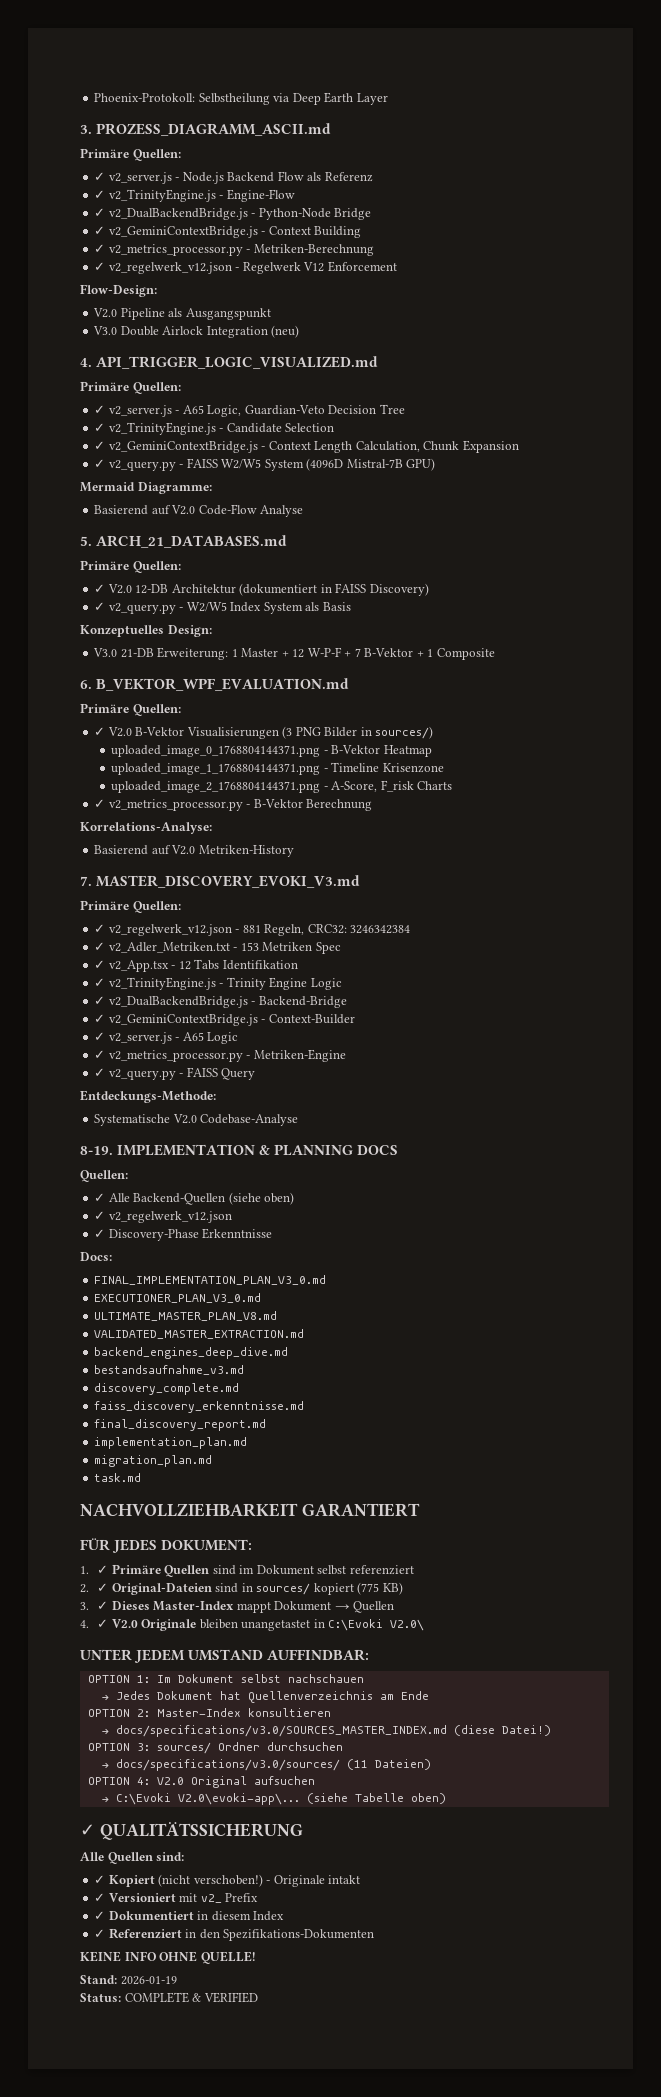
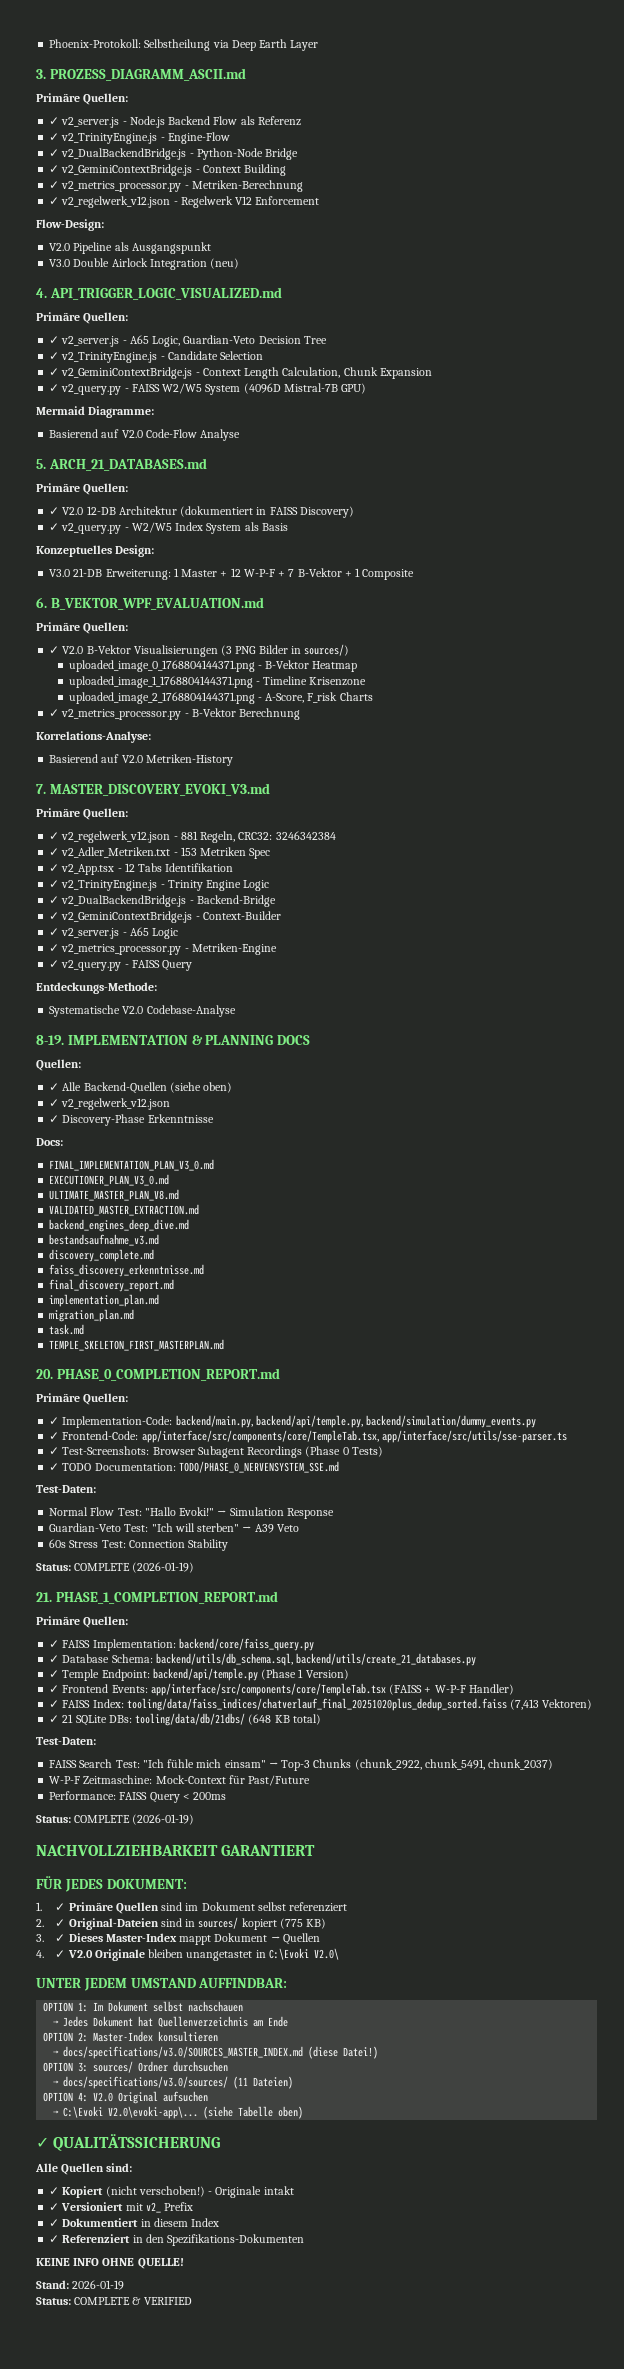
+ TEMPLE_SKELETON_FIRST_MASTERPLAN.md
+ 20. PHASE_0_COMPLETION_REPORT.md
+ Primäre Quellen:
+ ✓ Implementation-Code: backend/main.py, backend/api/temple.py, backend/simulation/dummy_events.py
+ ✓ Frontend-Code: app/interface/src/components/core/TempleTab.tsx, app/interface/src/utils/sse-parser.ts
+ ✓ Test-Screenshots: Browser Subagent Recordings (Phase 0 Tests)
+ ✓ TODO Documentation: TODO/PHASE_0_NERVENSYSTEM_SSE.md
+ Test-Daten:
+ Normal Flow Test: "Hallo Evoki!" → Simulation Response
+ Guardian-Veto Test: "Ich will sterben" → A39 Veto
+ 60s Stress Test: Connection Stability
+ Status: COMPLETE (2026-01-19)
+ 21. PHASE_1_COMPLETION_REPORT.md
+ Primäre Quellen:
+ ✓ FAISS Implementation: backend/core/faiss_query.py
+ ✓ Database Schema: backend/utils/db_schema.sql, backend/utils/create_21_databases.py
+ ✓ Temple Endpoint: backend/api/temple.py (Phase 1 Version)
+ ✓ Frontend Events: app/interface/src/components/core/TempleTab.tsx (FAISS + W-P-F Handler)
+ ✓ FAISS Index: tooling/data/faiss_indices/chatverlauf_final_20251020plus_dedup_sorted.faiss (7,413 Vektoren)
+ ✓ 21 SQLite DBs: tooling/data/db/21dbs/ (648 KB total)
+ Test-Daten:
+ FAISS Search Test: "Ich fühle mich einsam" → Top-3 Chunks (chunk_2922, chunk_5491, chunk_2037)
+ W-P-F Zeitmaschine: Mock-Context für Past/Future
+ Performance: FAISS Query < 200ms
+ Status: COMPLETE (2026-01-19)

